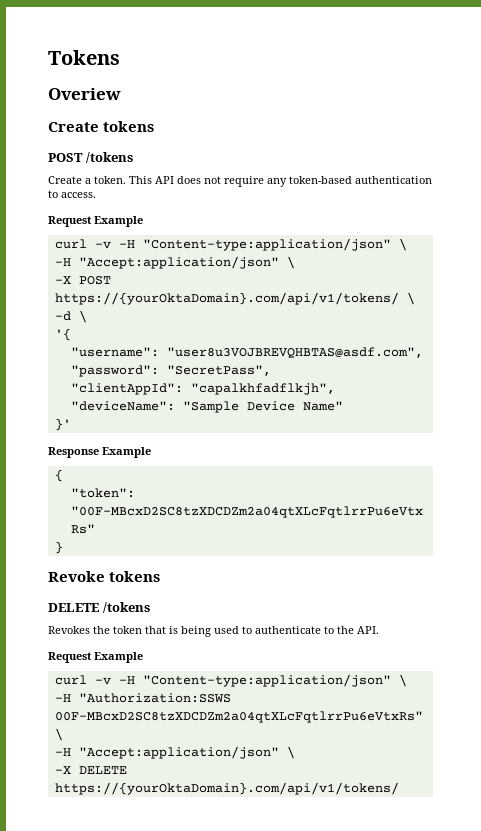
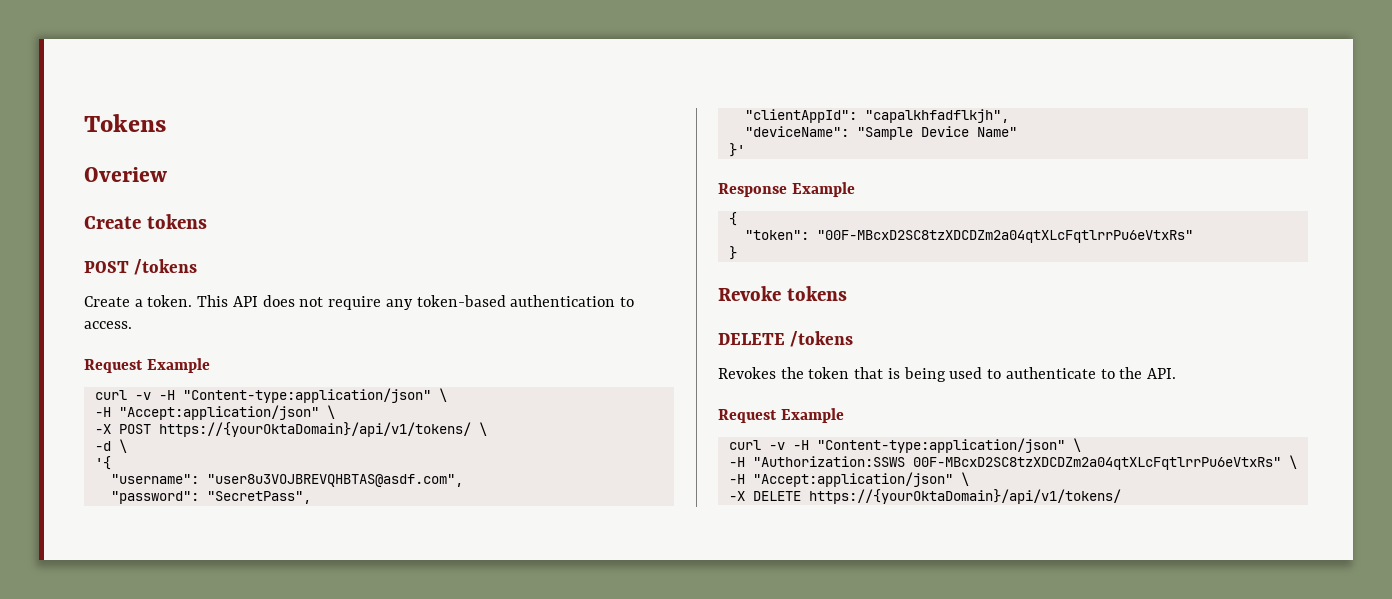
- -X POST https://{yourOktaDomain}.com/api/v1/tokens/ \
+ -X POST https://{yourOktaDomain}/api/v1/tokens/ \
- -X DELETE https://{yourOktaDomain}.com/api/v1/tokens/
+ -X DELETE https://{yourOktaDomain}/api/v1/tokens/

